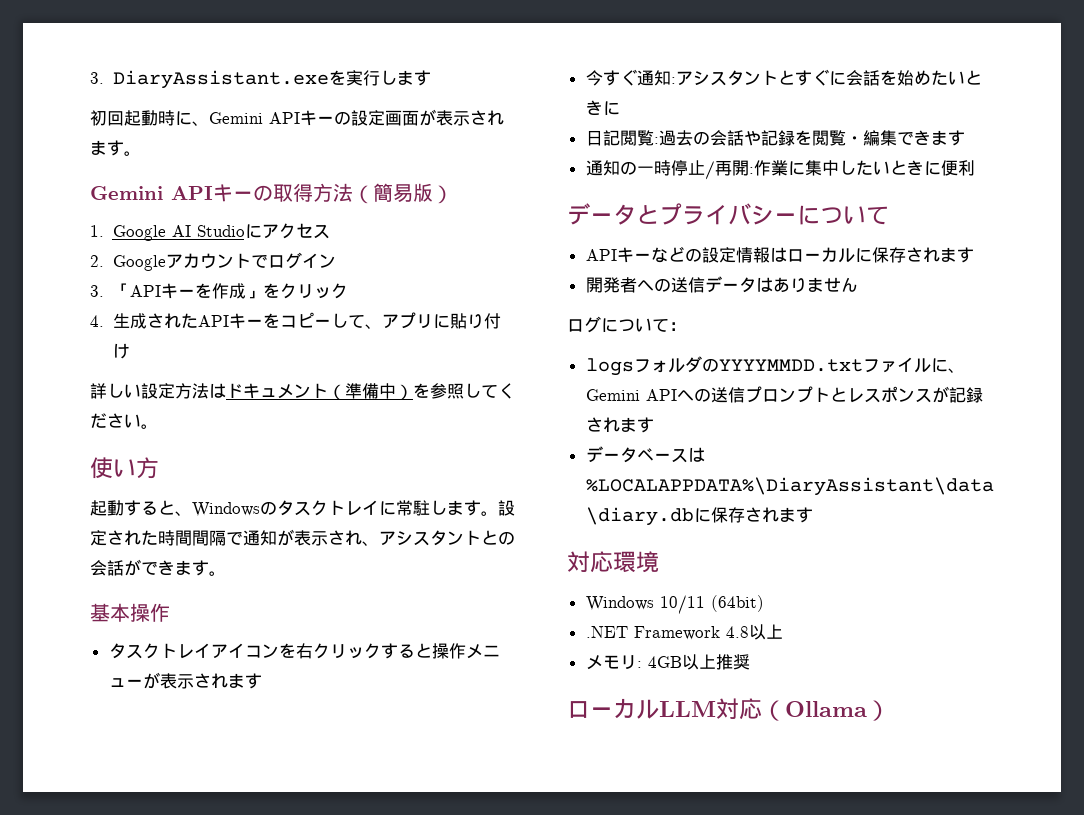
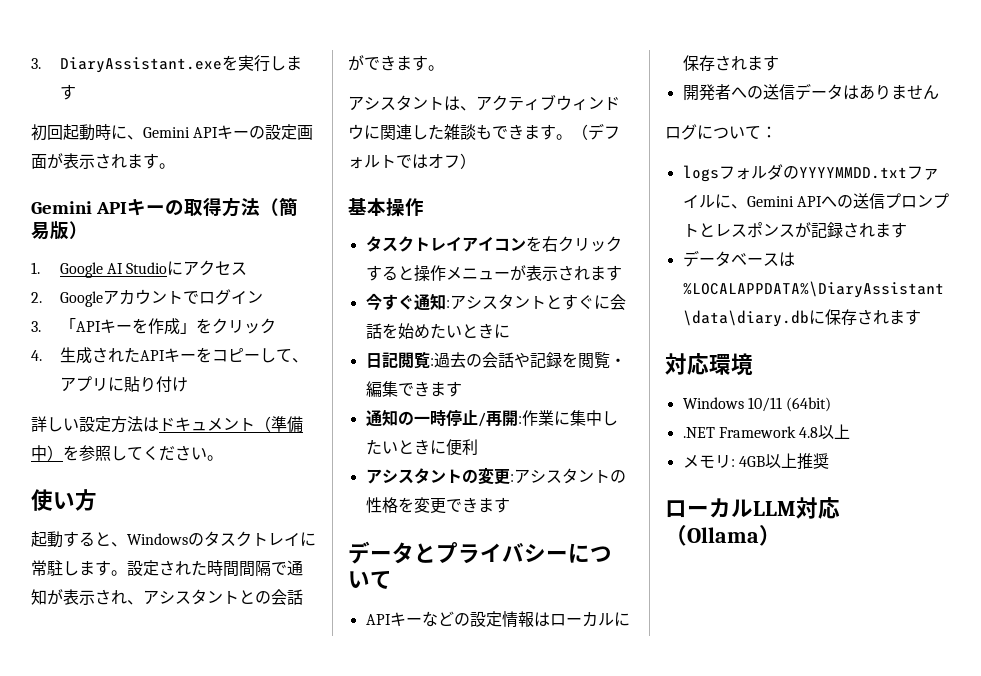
+ アシスタントは、アクティブウィンドウに関連した雑談もできます。（デフォルトではオフ）
+ アシスタントの変更:アシスタントの性格を変更できます

